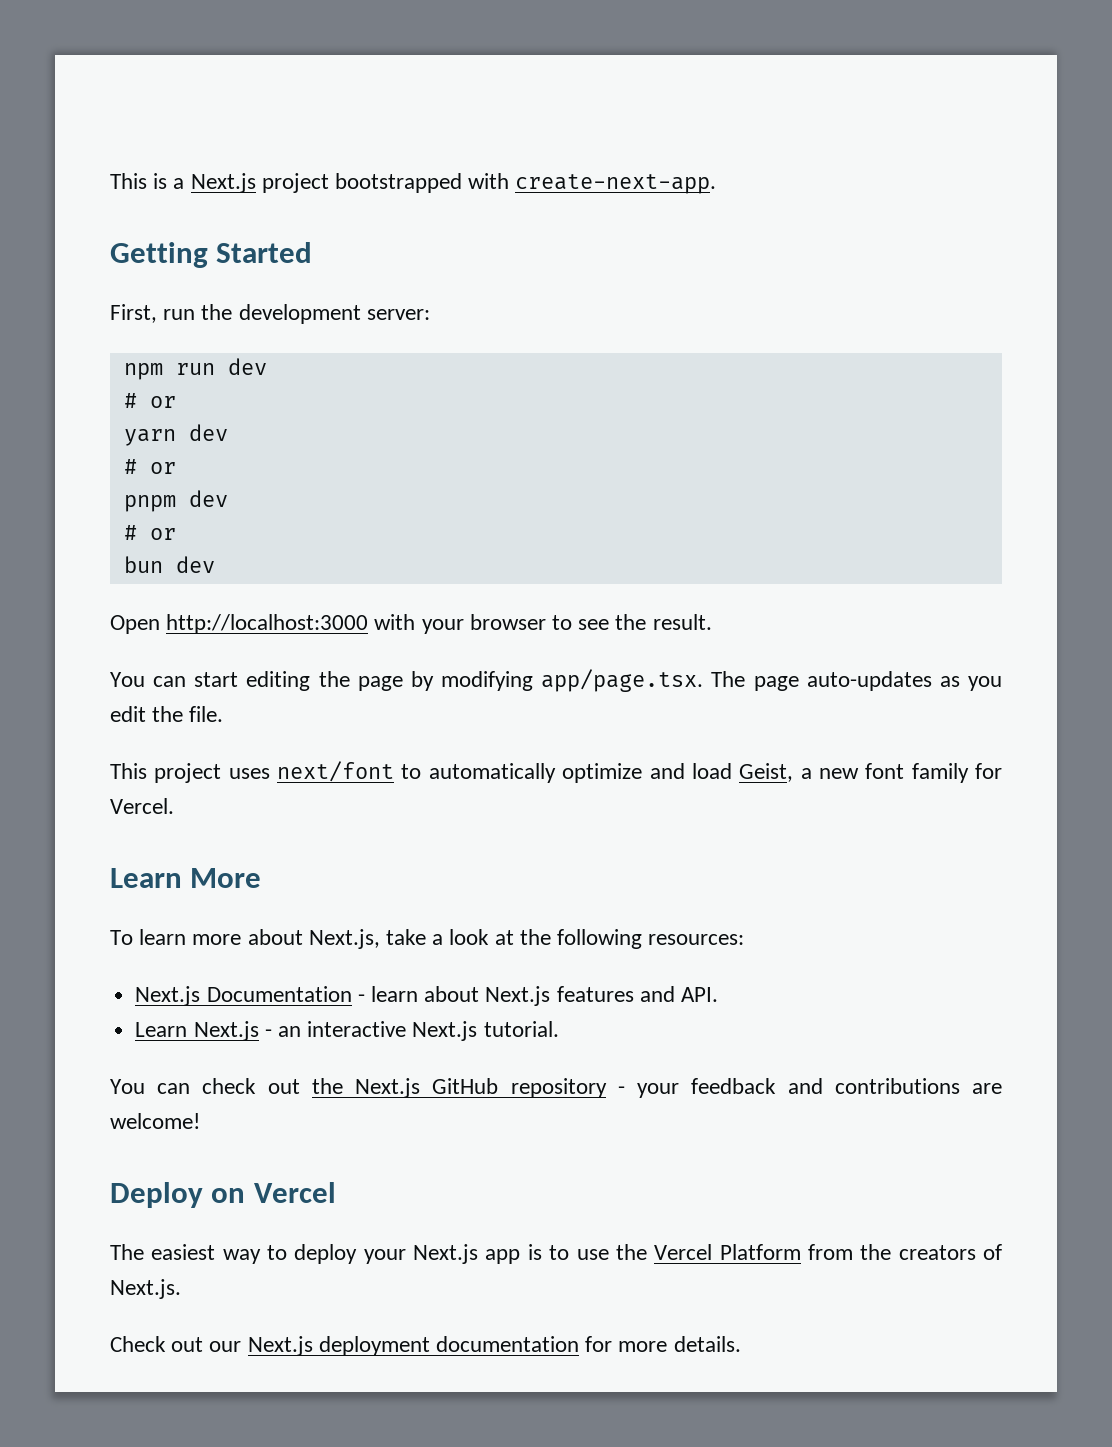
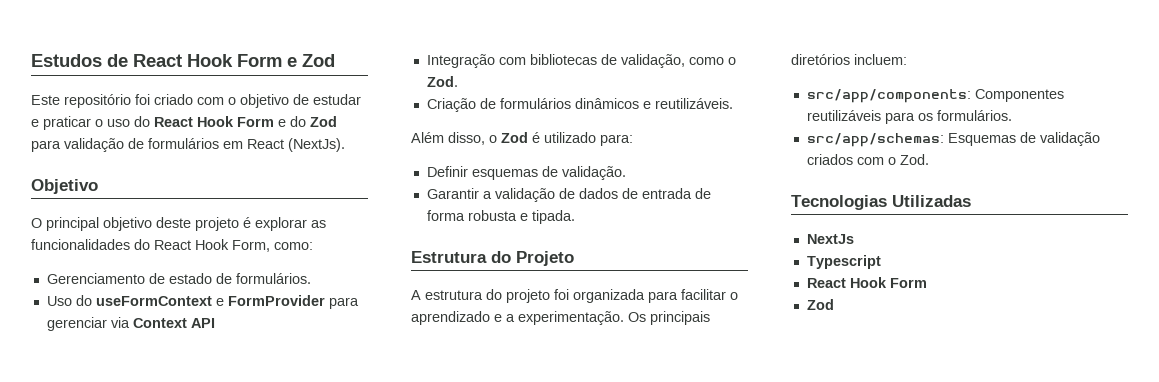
- This is a Next.js project bootstrapped with create-next-app.
- Getting Started
- First, run the development server:
- npm run dev
- # or
- yarn dev
- # or
- pnpm dev
- # or
- bun dev
- Open http://localhost:3000 with your browser to see the result.
- You can start editing the page by modifying app/page.tsx. The page auto-updates as you edit the file.
- This project uses next/font to automatically optimize and load Geist, a new font family for Vercel.
- Learn More
- To learn more about Next.js, take a look at the following resources:
- Next.js Documentation - learn about Next.js features and API.
- Learn Next.js - an interactive Next.js tutorial.
- You can check out the Next.js GitHub repository - your feedback and contributions are welcome!
- Deploy on Vercel
- The easiest way to deploy your Next.js app is to use the Vercel Platform from the creators of Next.js.
- Check out our Next.js deployment documentation for more details.
+ Estudos de React Hook Form e Zod
+ Este repositório foi criado com o objetivo de estudar e praticar o uso do React Hook Form e do Zod para validação de formulários em React (NextJs).
+ Objetivo
+ O principal objetivo deste projeto é explorar as funcionalidades do React Hook Form, como:
+ Gerenciamento de estado de formulários.
+ Uso do useFormContext e FormProvider para gerenciar via Context API
+ Integração com bibliotecas de validação, como o Zod.
+ Criação de formulários dinâmicos e reutilizáveis.
+ Além disso, o Zod é utilizado para:
+ Definir esquemas de validação.
+ Garantir a validação de dados de entrada de forma robusta e tipada.
+ Estrutura do Projeto
+ A estrutura do projeto foi organizada para facilitar o aprendizado e a experimentação. Os principais diretórios incluem:
+ src/app/components: Componentes reutilizáveis para os formulários.
+ src/app/schemas: Esquemas de validação criados com o Zod.
+ Tecnologias Utilizadas
+ NextJs
+ Typescript
+ React Hook Form
+ Zod

